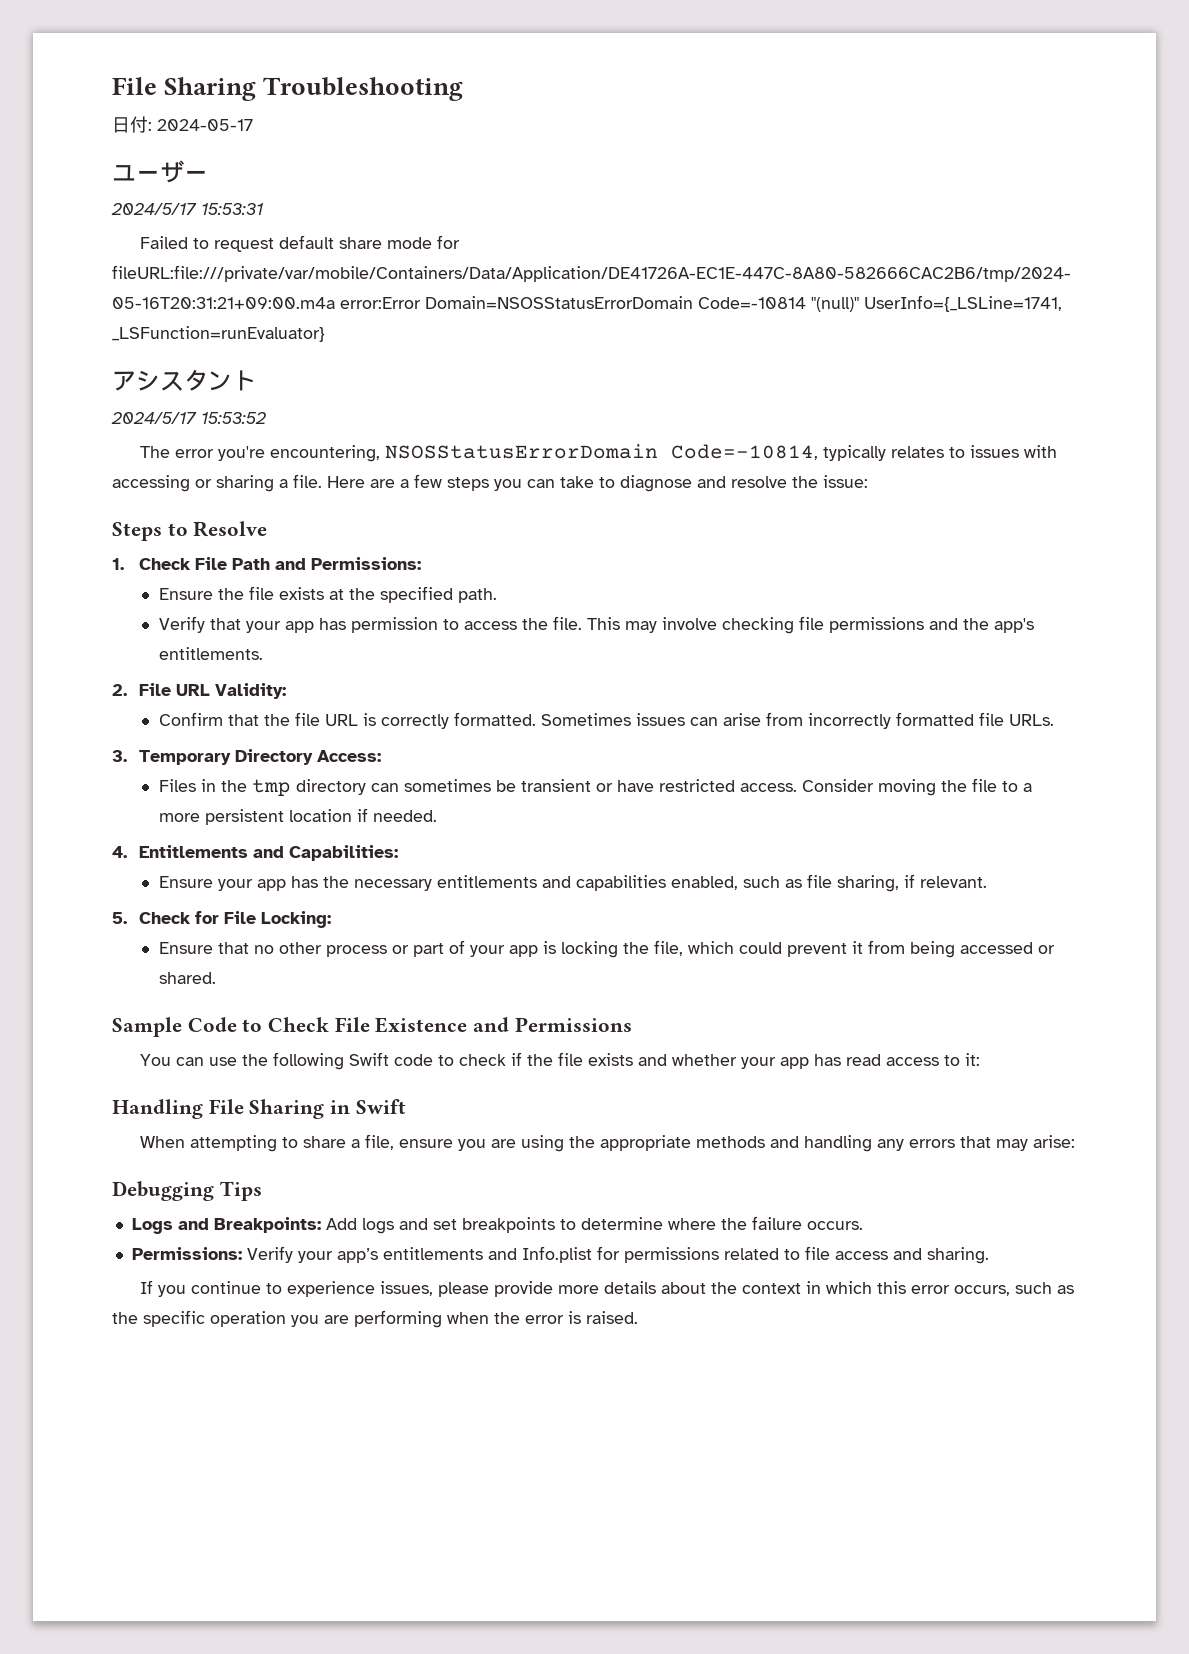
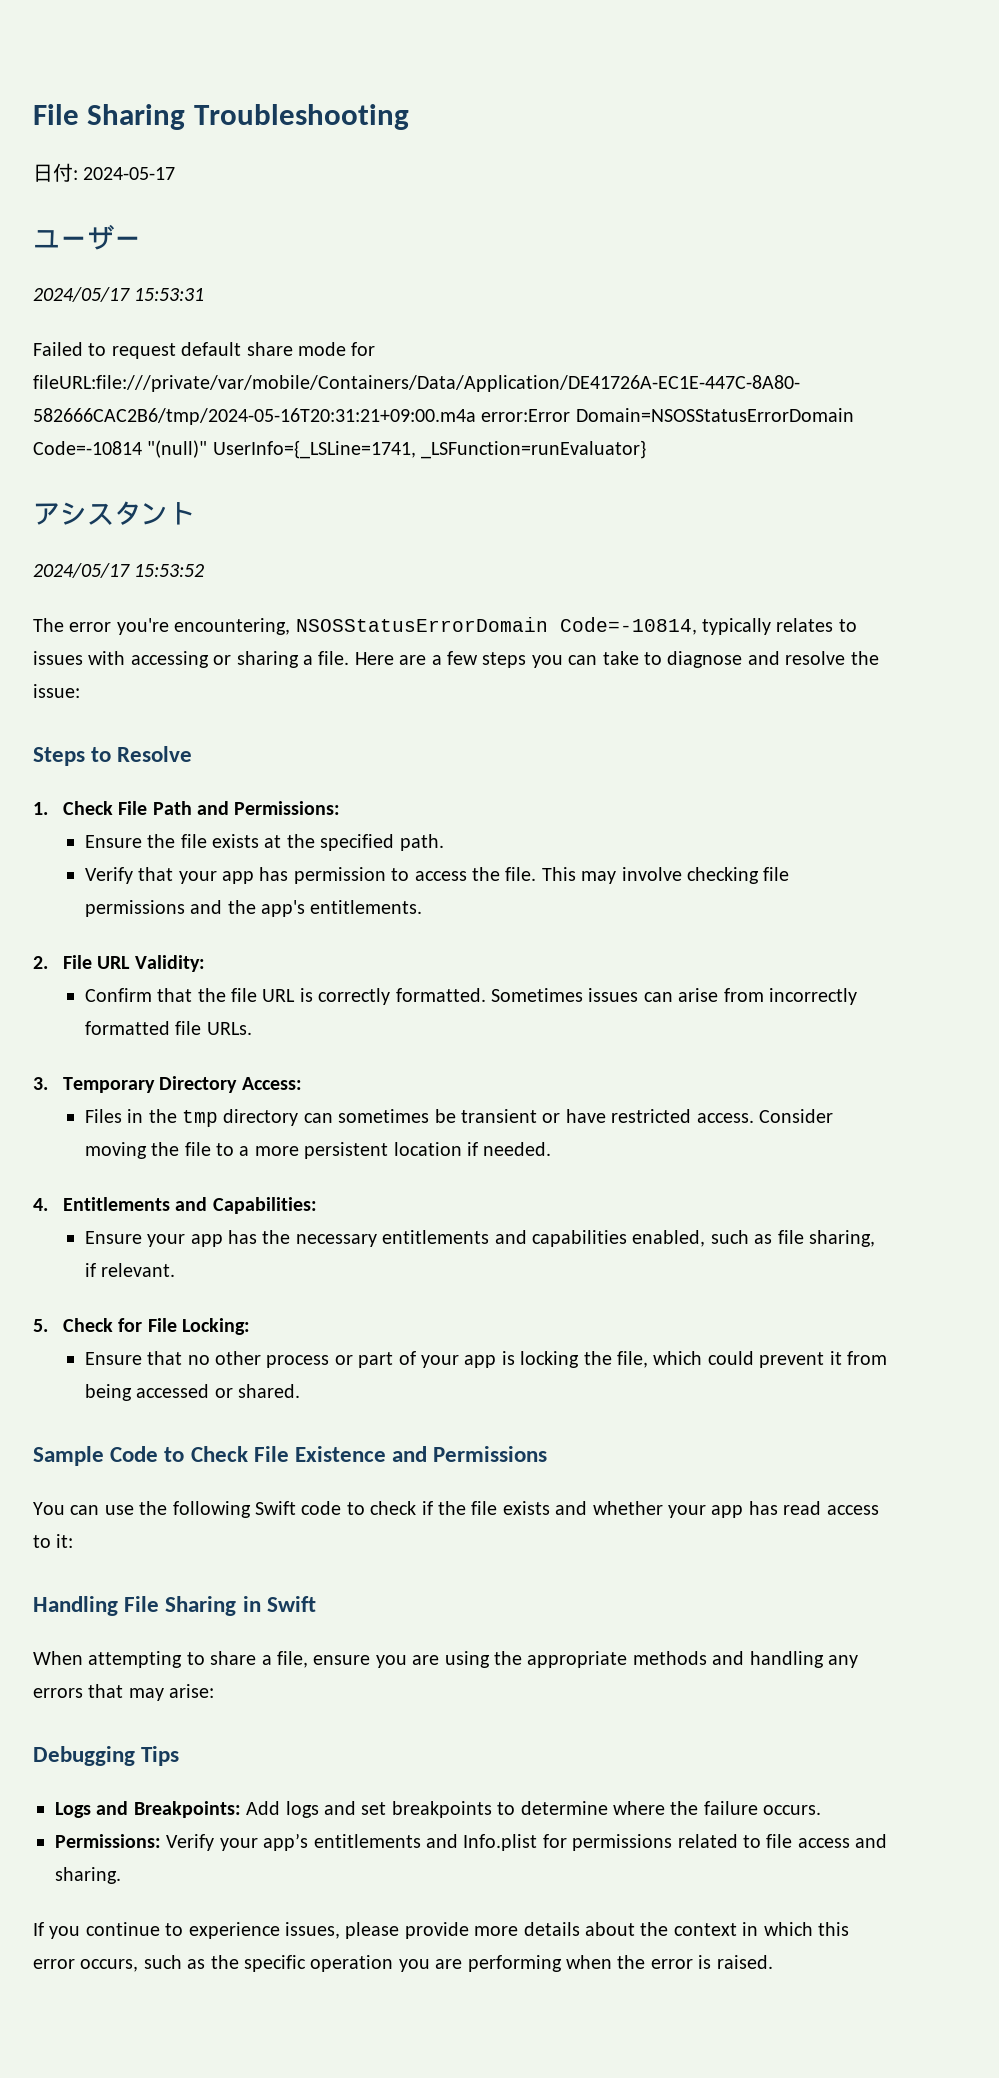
- 2024/5/17 15:53:31
+ 2024/05/17 15:53:31
- 2024/5/17 15:53:52
+ 2024/05/17 15:53:52

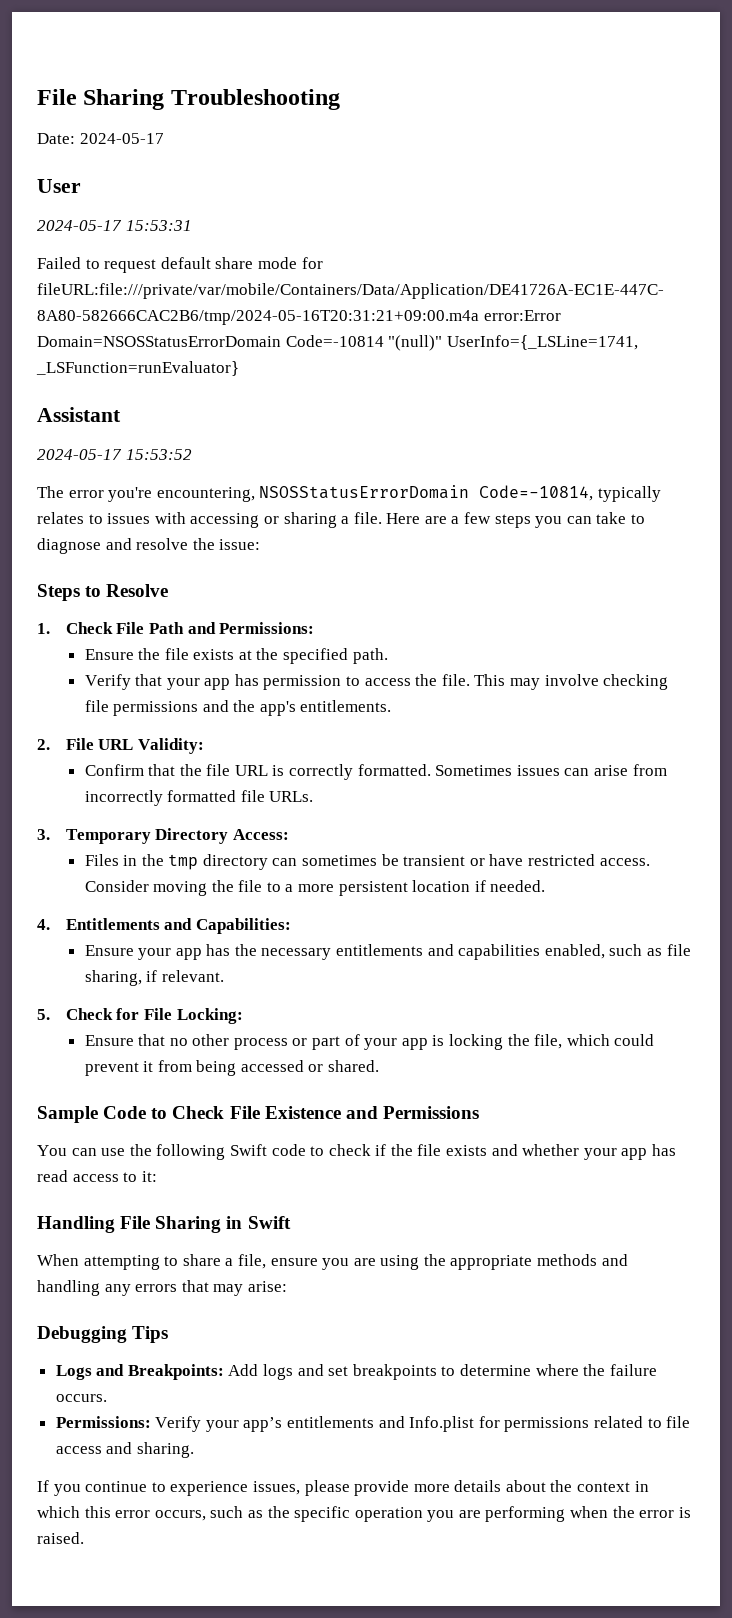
- 日付: 2024-05-17
+ Date: 2024-05-17
- ユーザー
- 2024/05/17 15:53:31
+ User
+ 2024-05-17 15:53:31
- アシスタント
- 2024/05/17 15:53:52
+ Assistant
+ 2024-05-17 15:53:52

